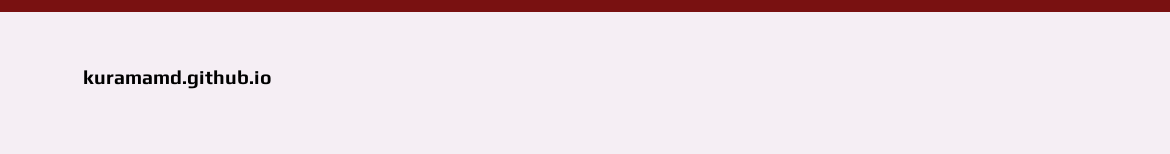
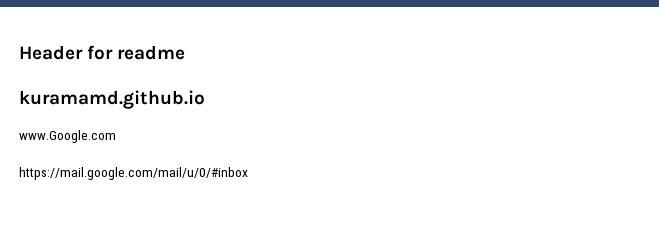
+ Header for readme
+ www.Google.com
+ https://mail.google.com/mail/u/0/#inbox

